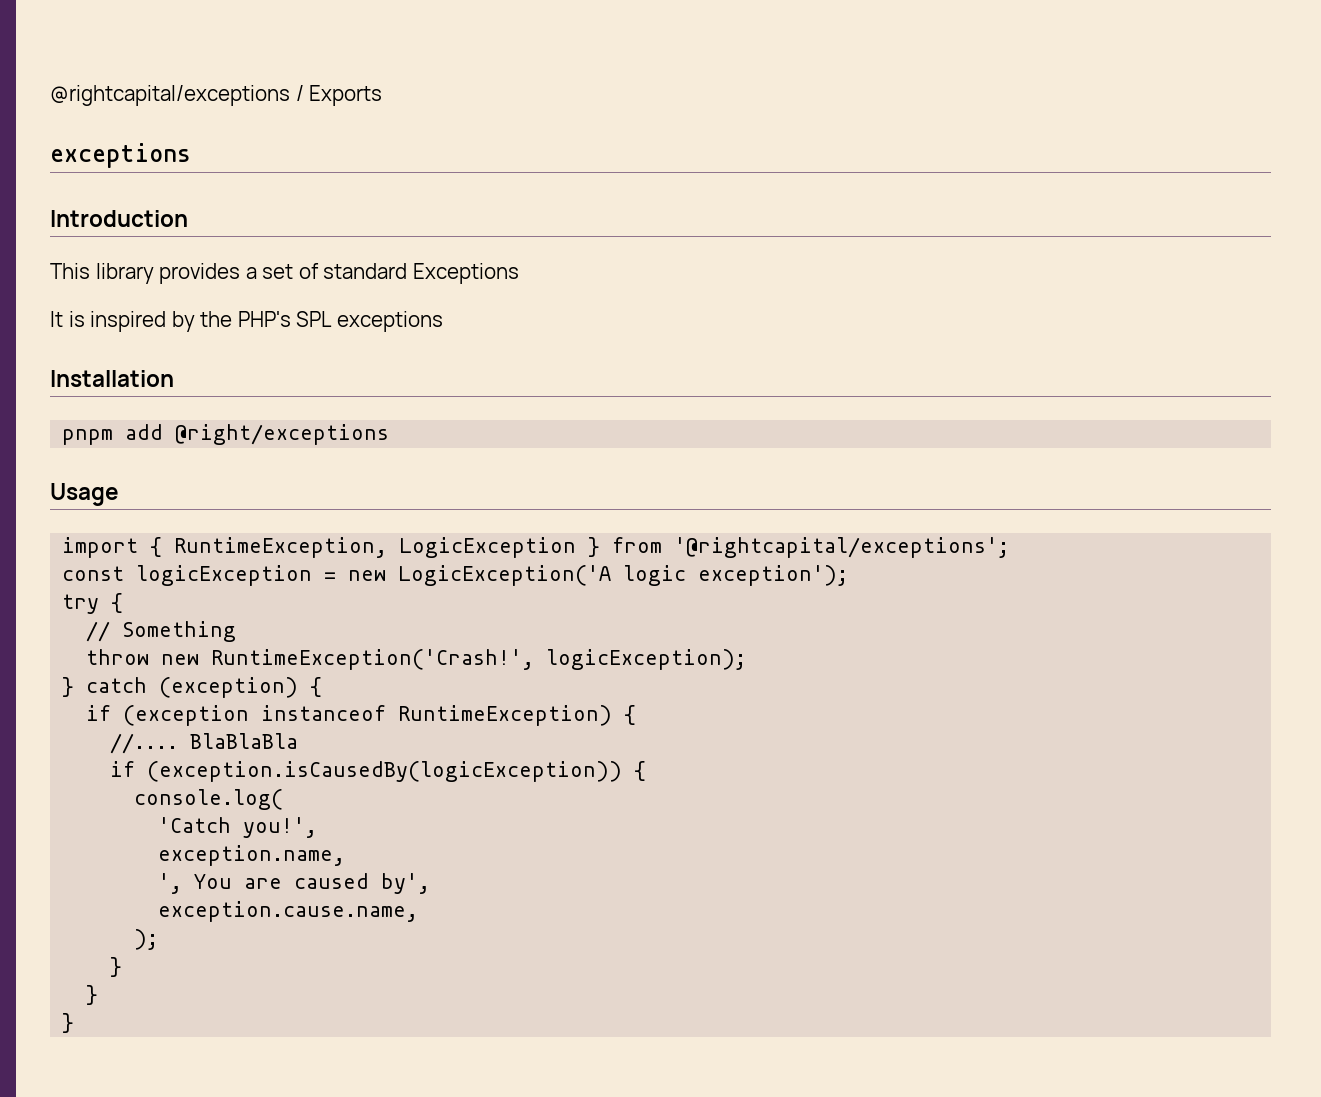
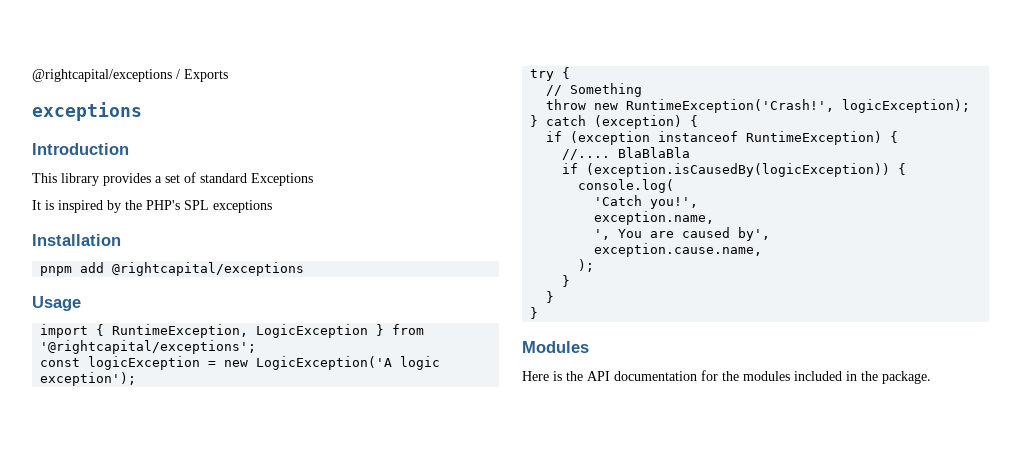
- pnpm add @right/exceptions
+ pnpm add @rightcapital/exceptions
+ Modules
+ Here is the API documentation for the modules included in the package.

